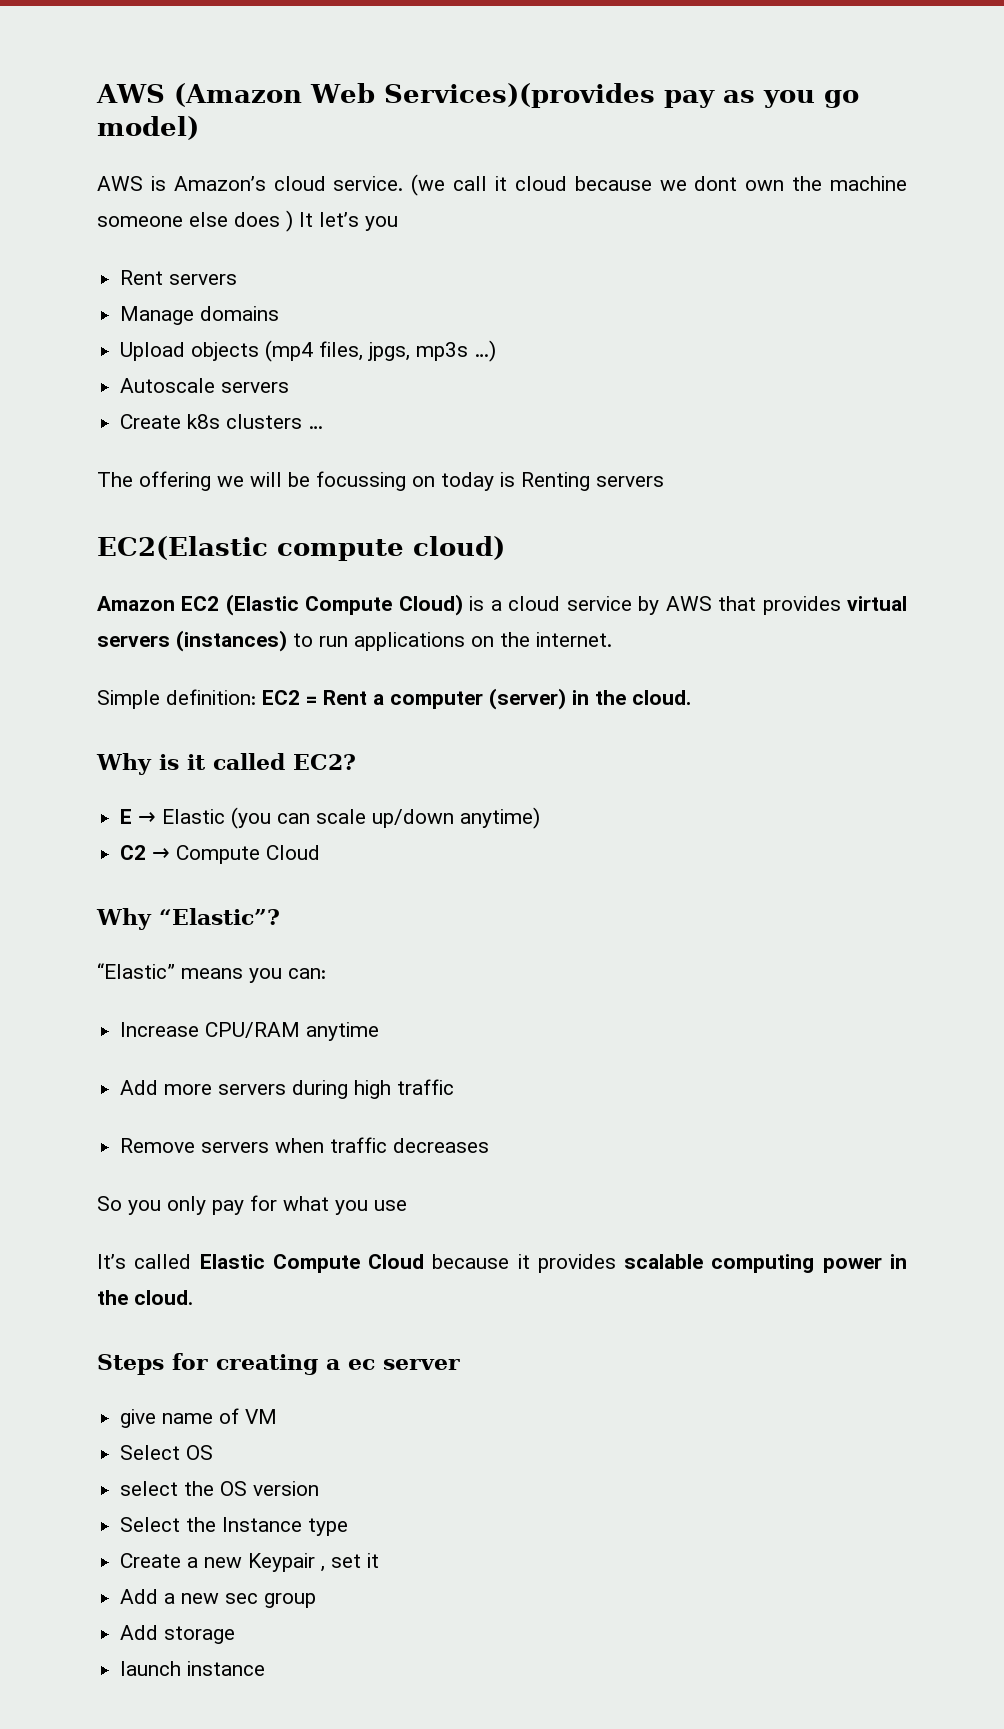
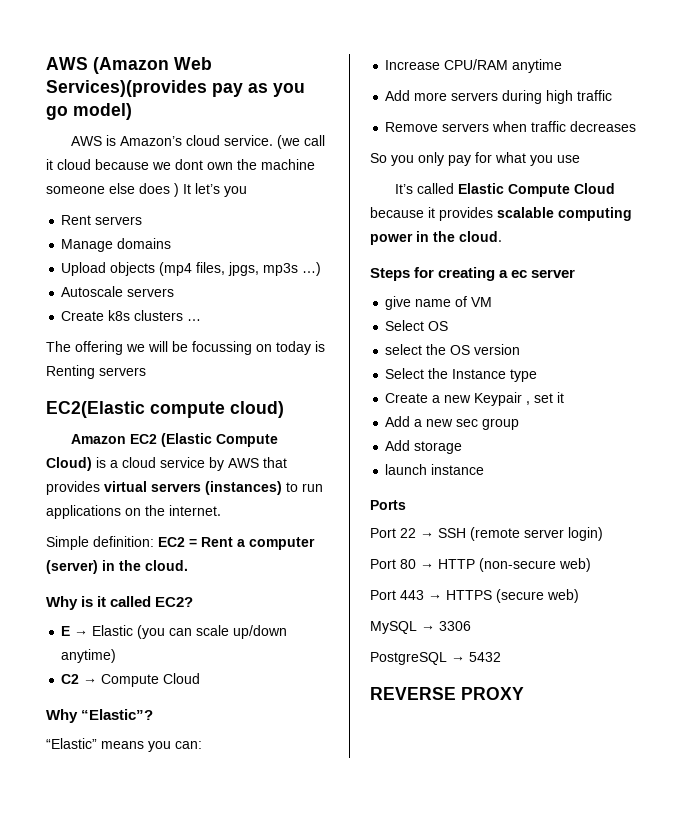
+ Ports
+ Port 22 → SSH (remote server login)
+ Port 80 → HTTP (non-secure web)
+ Port 443 → HTTPS (secure web)
+ MySQL → 3306
+ PostgreSQL → 5432
+ REVERSE PROXY

